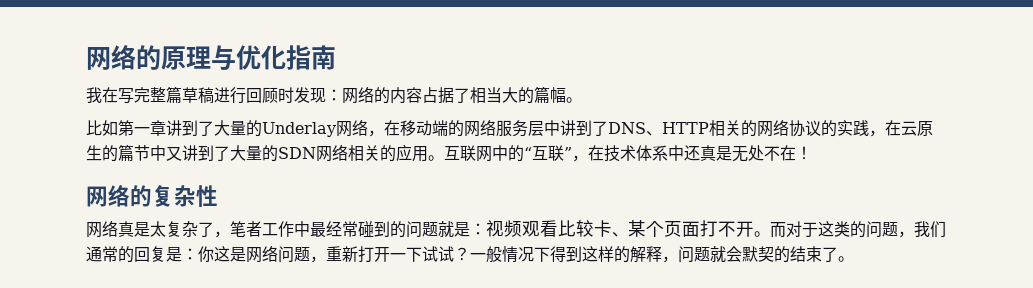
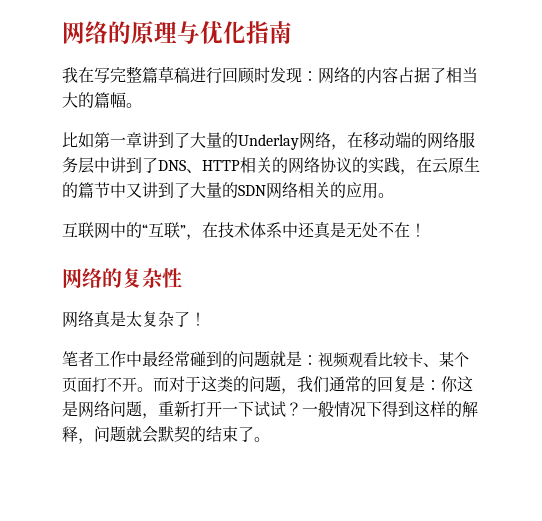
- 比如第一章讲到了大量的Underlay网络，在移动端的网络服务层中讲到了DNS、HTTP相关的网络协议的实践，在云原生的篇节中又讲到了大量的SDN网络相关的应用。互联网中的“互联”，在技术体系中还真是无处不在！
+ 比如第一章讲到了大量的Underlay网络，在移动端的网络服务层中讲到了DNS、HTTP相关的网络协议的实践，在云原生的篇节中又讲到了大量的SDN网络相关的应用。
+ 互联网中的“互联”，在技术体系中还真是无处不在！
- 网络真是太复杂了，笔者工作中最经常碰到的问题就是：视频观看比较卡、某个页面打不开。
+ 网络真是太复杂了！
+ 笔者工作中最经常碰到的问题就是：视频观看比较卡、某个页面打不开。

